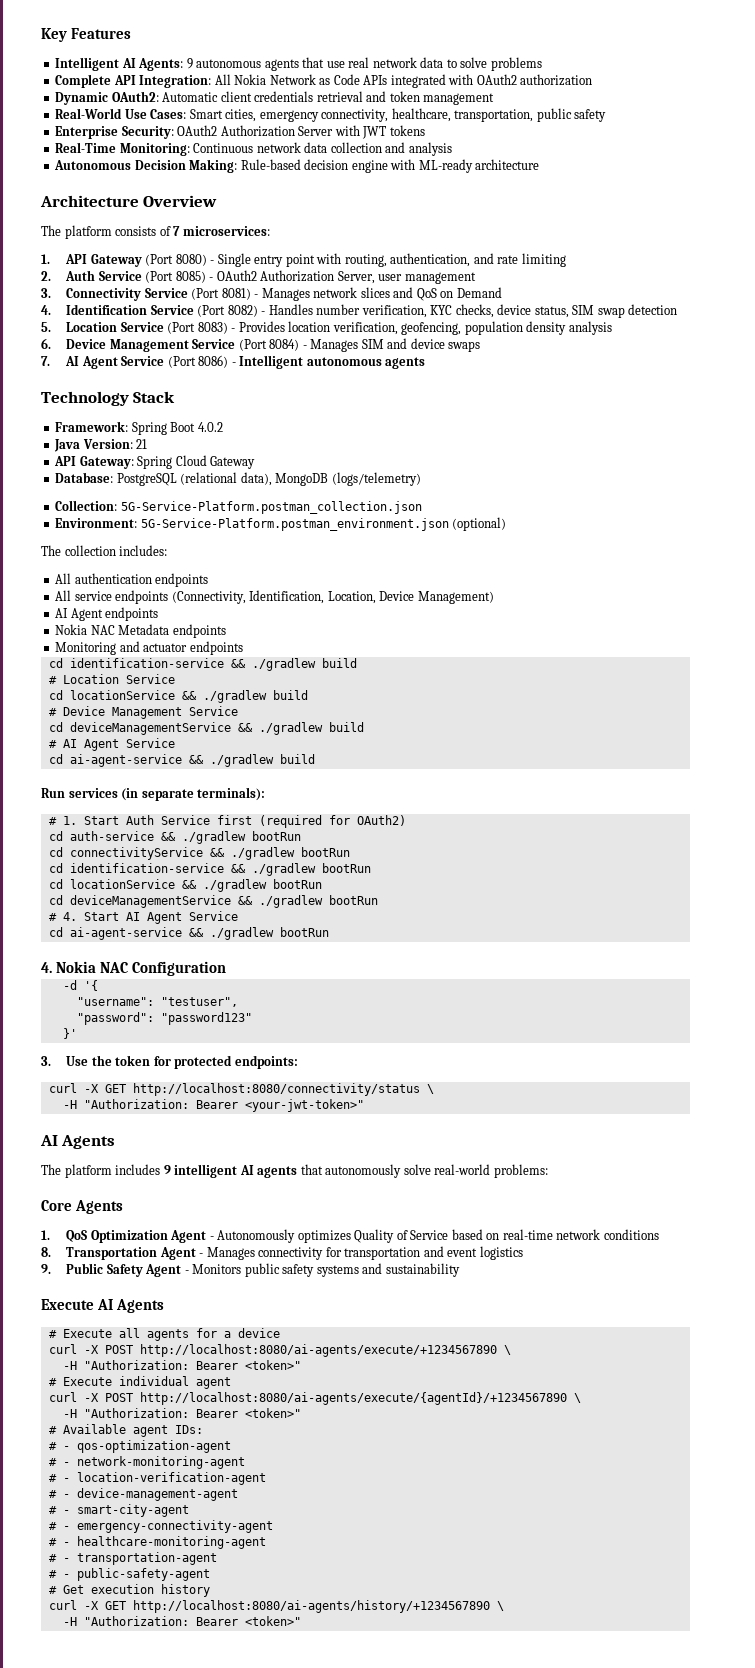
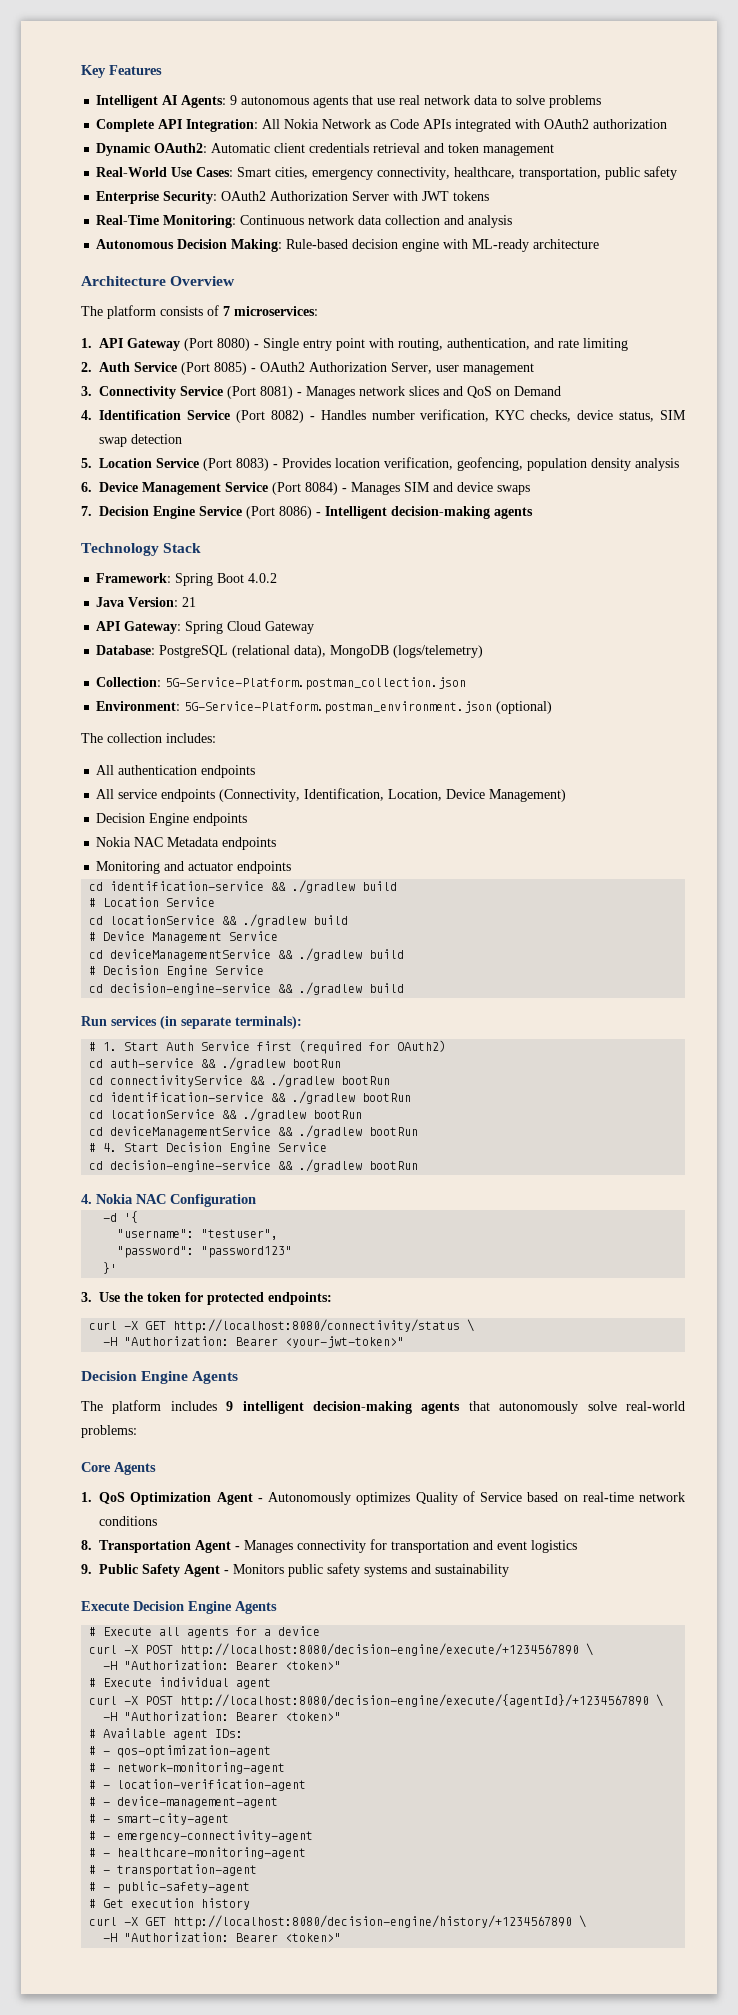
- 7. AI Agent Service (Port 8086) - Intelligent autonomous agents
+ 7. Decision Engine Service (Port 8086) - Intelligent decision-making agents
- AI Agent endpoints
+ Decision Engine endpoints
- # AI Agent Service
- cd ai-agent-service && ./gradlew build
+ # Decision Engine Service
+ cd decision-engine-service && ./gradlew build
- # 4. Start AI Agent Service
- cd ai-agent-service && ./gradlew bootRun
+ # 4. Start Decision Engine Service
+ cd decision-engine-service && ./gradlew bootRun
  -H "Authorization: Bearer <your-jwt-token>"
- AI Agents
+ Decision Engine Agents
- The platform includes 9 intelligent AI agents that autonomously solve real-world problems:
+ The platform includes 9 intelligent decision-making agents that autonomously solve real-world problems:
- Execute AI Agents
+ Execute Decision Engine Agents
- curl -X POST http://localhost:8080/ai-agents/execute/+1234567890 \
+ curl -X POST http://localhost:8080/decision-engine/execute/+1234567890 \
- curl -X POST http://localhost:8080/ai-agents/execute/{agentId}/+1234567890 \
+ curl -X POST http://localhost:8080/decision-engine/execute/{agentId}/+1234567890 \
- curl -X GET http://localhost:8080/ai-agents/history/+1234567890 \
+ curl -X GET http://localhost:8080/decision-engine/history/+1234567890 \

